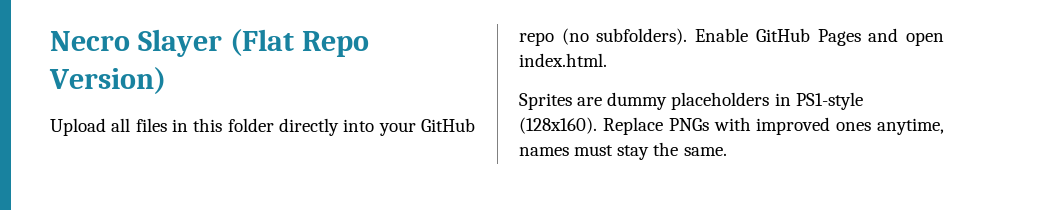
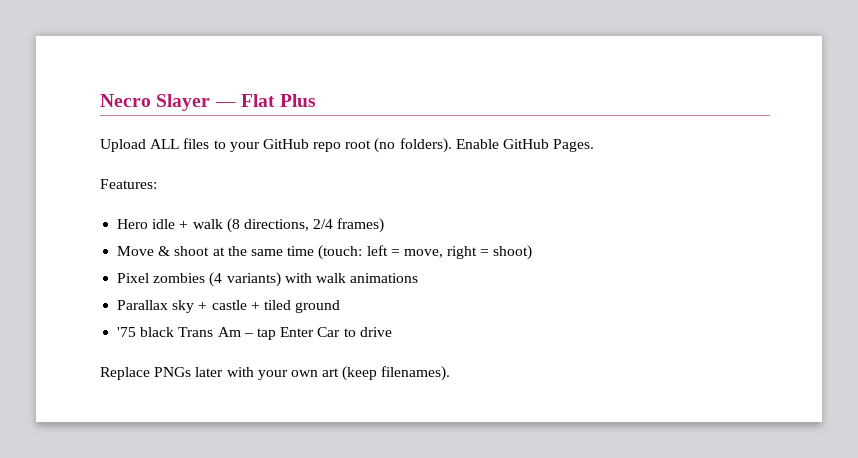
- Necro Slayer (Flat Repo Version)
- Upload all files in this folder directly into your GitHub repo (no subfolders). Enable GitHub Pages and open index.html.
- Sprites are dummy placeholders in PS1-style (128x160). Replace PNGs with improved ones anytime, names must stay the same.
+ Necro Slayer — Flat Plus
+ Upload ALL files to your GitHub repo root (no folders). Enable GitHub Pages.
+ Features:
+ Hero idle + walk (8 directions, 2/4 frames)
+ Move & shoot at the same time (touch: left = move, right = shoot)
+ Pixel zombies (4 variants) with walk animations
+ Parallax sky + castle + tiled ground
+ '75 black Trans Am – tap Enter Car to drive
+ Replace PNGs later with your own art (keep filenames).

